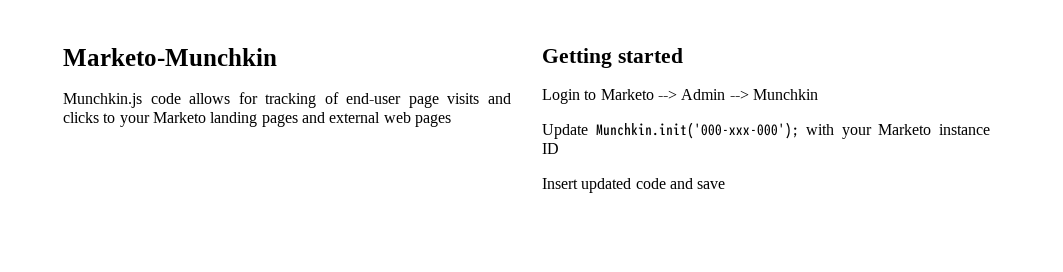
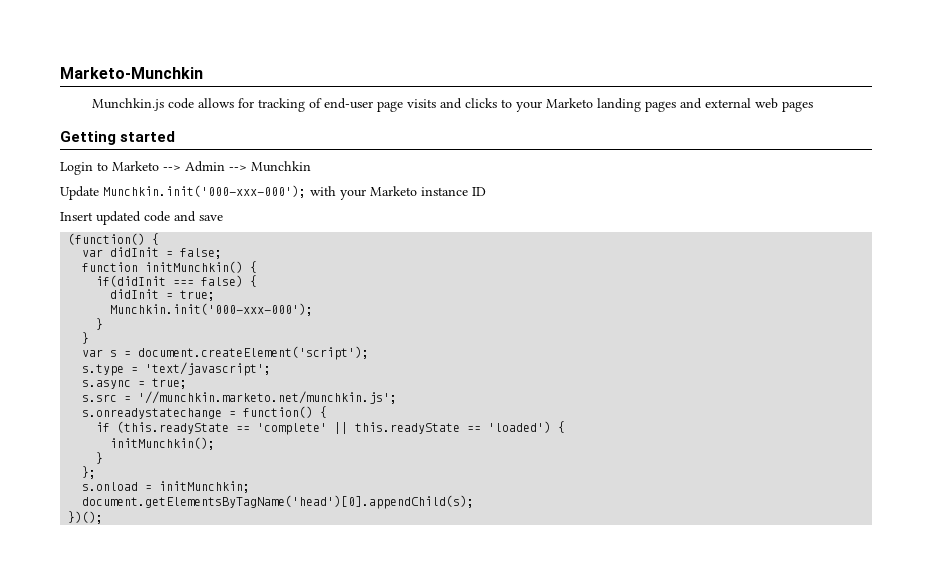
+ (function() {
+ var didInit = false;
+ function initMunchkin() {
+ if(didInit === false) {
+ didInit = true;
+ Munchkin.init('000-xxx-000');
+ }
+ }
+ var s = document.createElement('script');
+ s.type = 'text/javascript';
+ s.async = true;
+ s.src = '//munchkin.marketo.net/munchkin.js';
+ s.onreadystatechange = function() {
+ if (this.readyState == 'complete' || this.readyState == 'loaded') {
+ initMunchkin();
+ }
+ };
+ s.onload = initMunchkin;
+ document.getElementsByTagName('head')[0].appendChild(s);
+ })();

